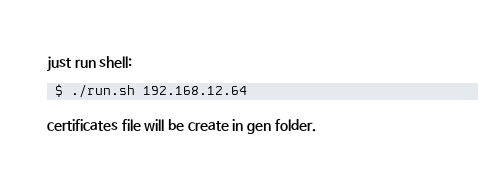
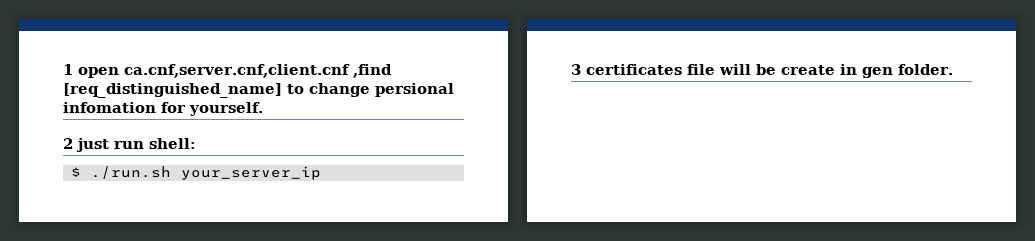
- just run shell:
+ 1 open ca.cnf,server.cnf,client.cnf ,find [req_distinguished_name] to change persional infomation for yourself.
+ 2 just run shell:
- $ ./run.sh 192.168.12.64
- certificates file will be create in gen folder.
+ $ ./run.sh your_server_ip
+ 3 certificates file will be create in gen folder.

